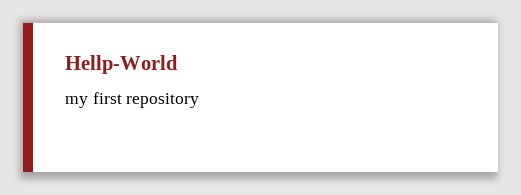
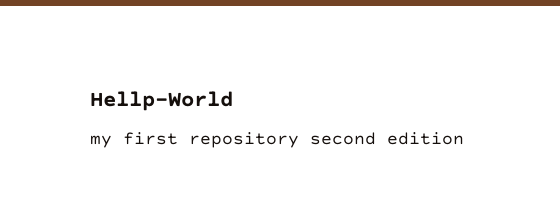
- my first repository
+ my first repository second edition

